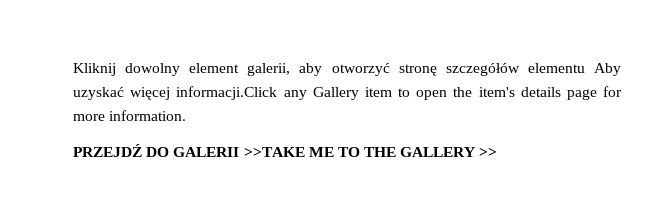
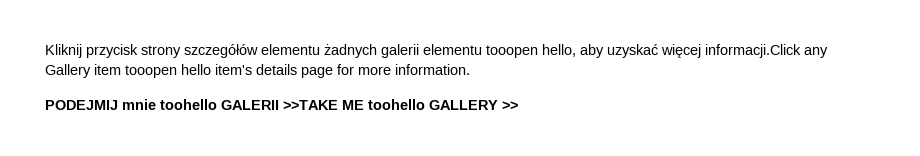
- Kliknij dowolny element galerii, aby otworzyć stronę szczegółów elementu Aby uzyskać więcej informacji.Click any Gallery item to open the item's details page for more information.
+ Kliknij przycisk strony szczegółów elementu żadnych galerii elementu tooopen hello, aby uzyskać więcej informacji.Click any Gallery item tooopen hello item's details page for more information.
- PRZEJDŹ DO GALERII >>TAKE ME TO THE GALLERY >>
+ PODEJMIJ mnie toohello GALERII >>TAKE ME toohello GALLERY >>

